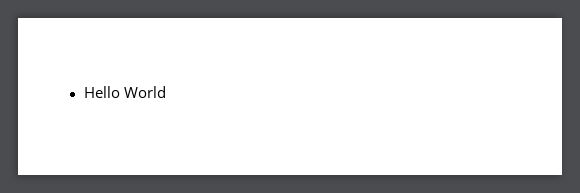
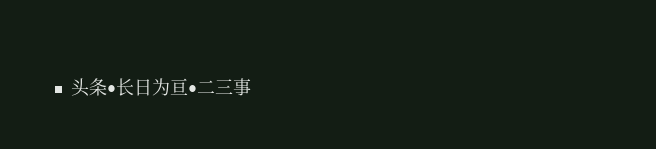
- Hello World
+ 头条•长日为亘•二三事

